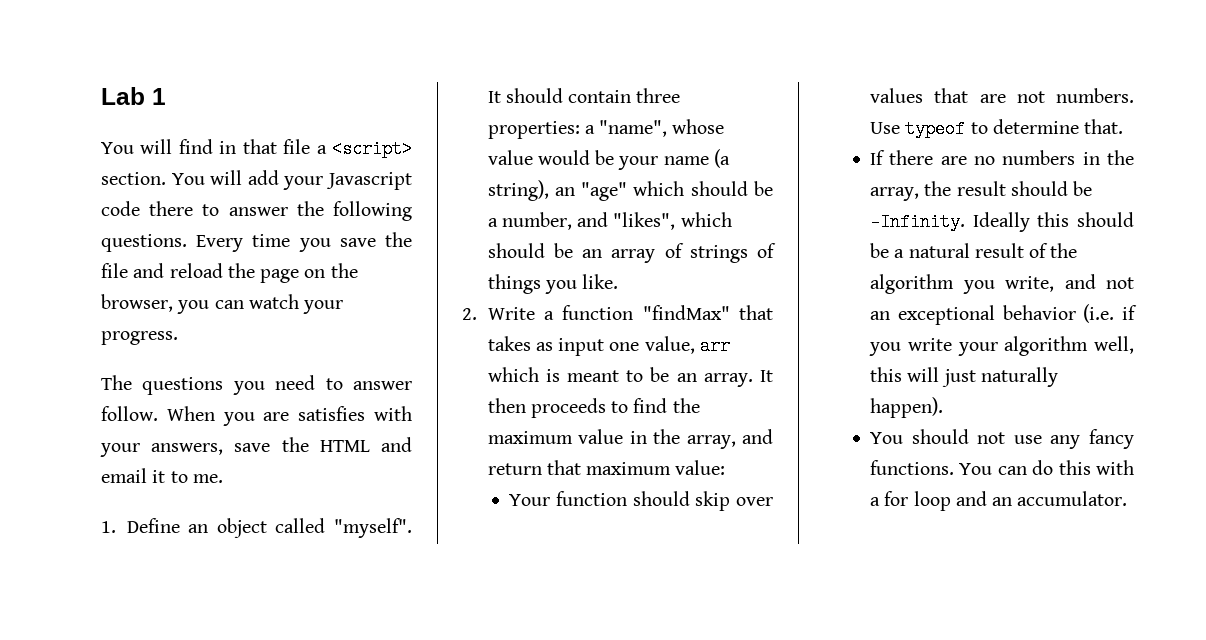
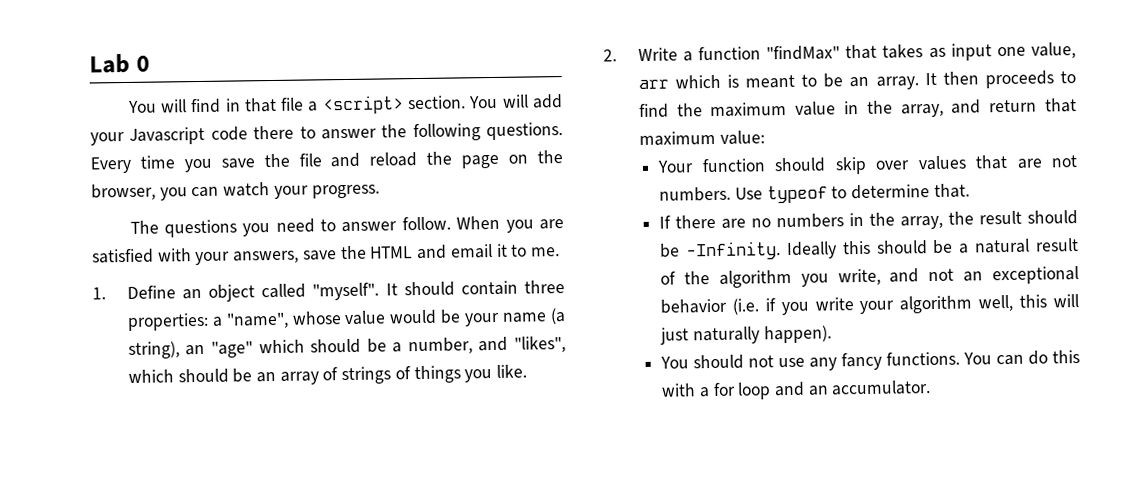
- Lab 1
+ Lab 0
- When you are satisfies with your answers, save the HTML and email it to me.
+ When you are satisfied with your answers, save the HTML and email it to me.

